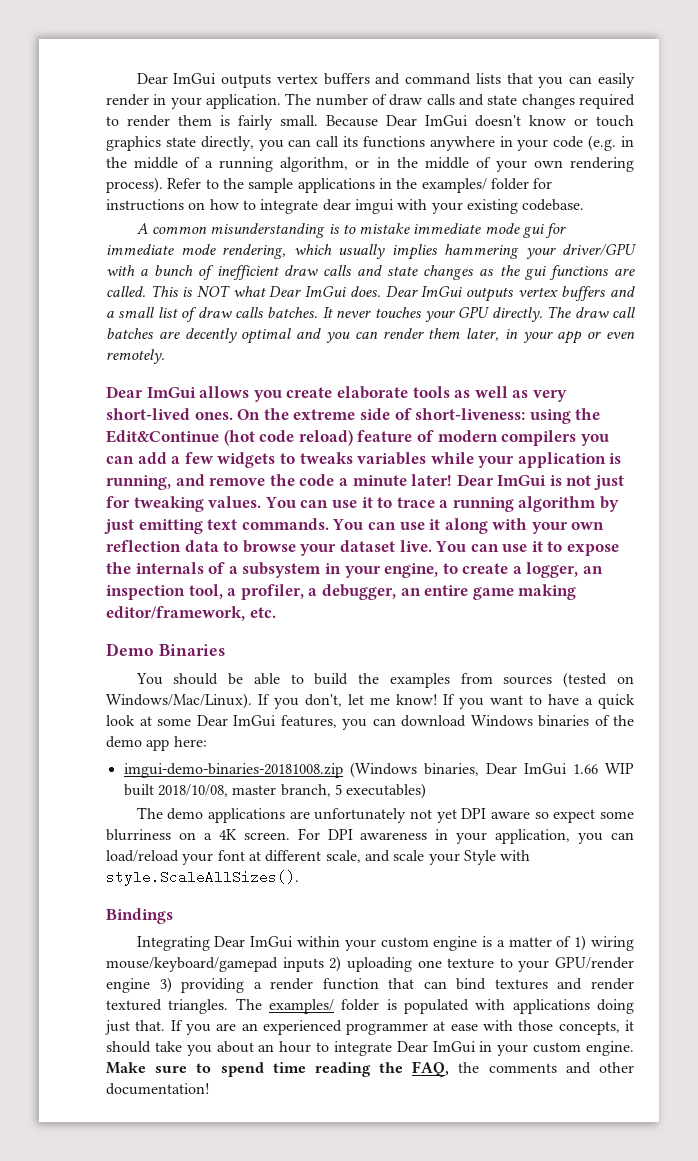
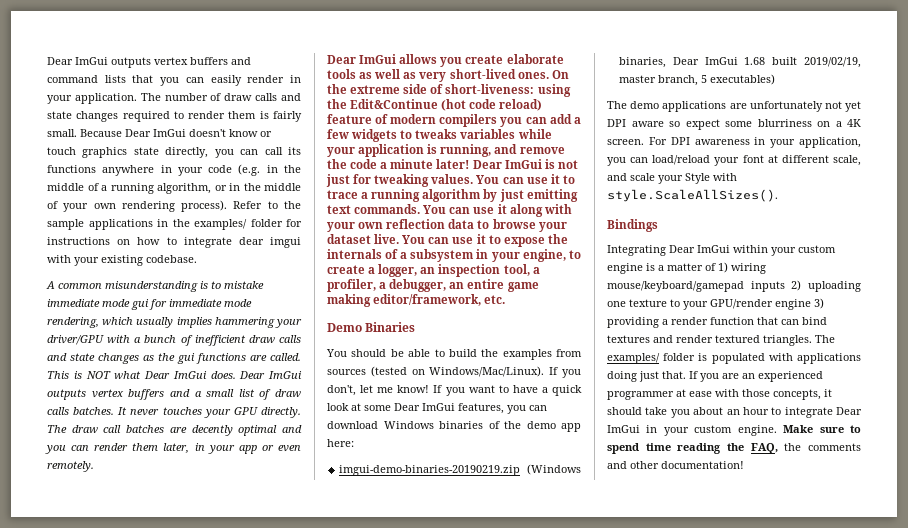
- imgui-demo-binaries-20181008.zip (Windows binaries, Dear ImGui 1.66 WIP built 2018/10/08, master branch, 5 executables)
+ imgui-demo-binaries-20190219.zip (Windows binaries, Dear ImGui 1.68 built 2019/02/19, master branch, 5 executables)

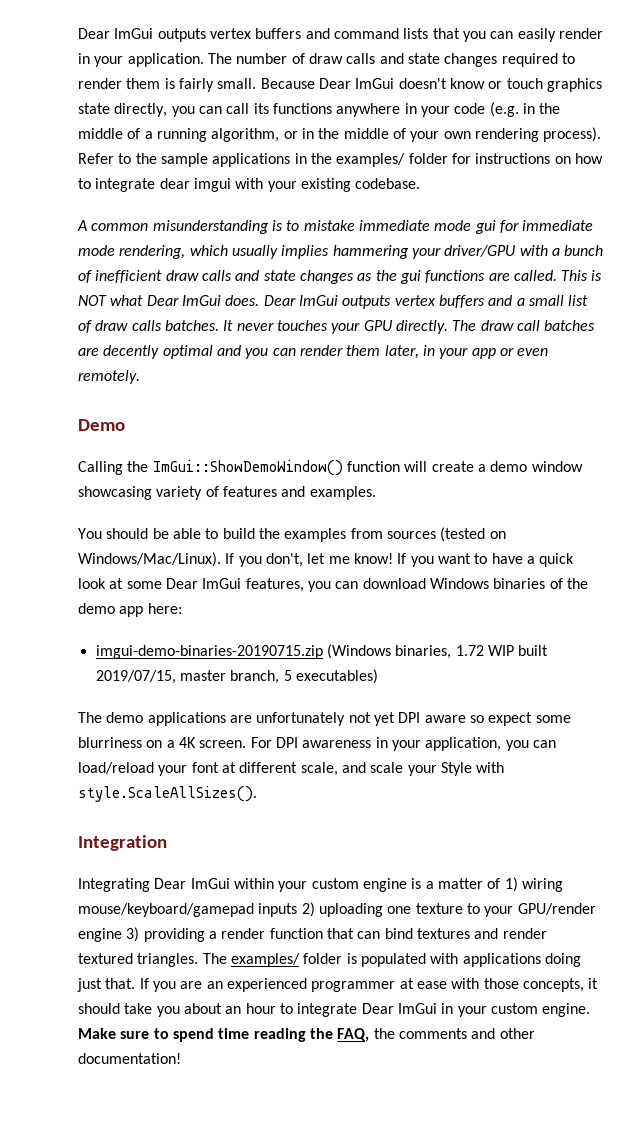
- Dear ImGui allows you create elaborate tools as well as very short-lived ones. On the extreme side of short-liveness: using the Edit&Continue (hot code reload) feature of modern compilers you can add a few widgets to tweaks variables while your application is running, and remove the code a minute later! Dear ImGui is not just for tweaking values. You can use it to trace a running algorithm by just emitting text commands. You can use it along with your own reflection data to browse your dataset live. You can use it to expose the internals of a subsystem in your engine, to create a logger, an inspection tool, a profiler, a debugger, an entire game making editor/framework, etc.
- Demo Binaries
+ Demo
+ Calling the ImGui::ShowDemoWindow() function will create a demo window showcasing variety of features and examples.
- imgui-demo-binaries-20190219.zip (Windows binaries, Dear ImGui 1.68 built 2019/02/19, master branch, 5 executables)
+ imgui-demo-binaries-20190715.zip (Windows binaries, 1.72 WIP built 2019/07/15, master branch, 5 executables)
- Bindings
+ Integration

